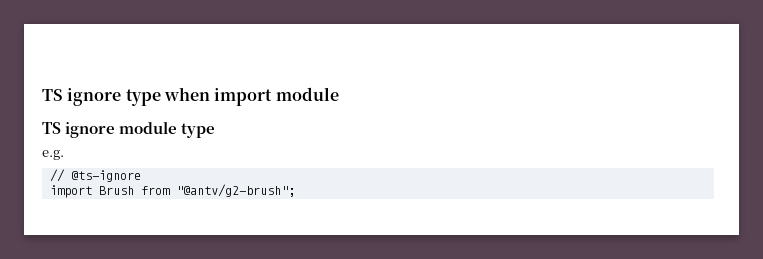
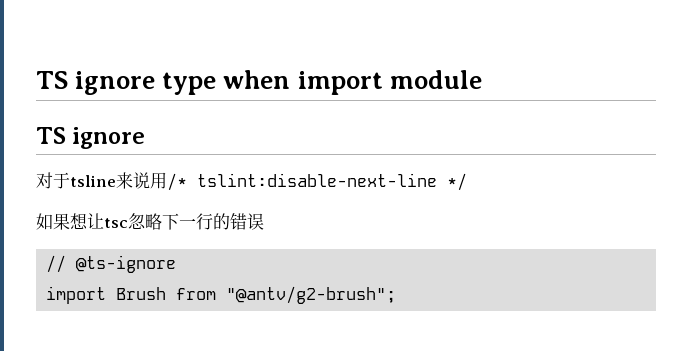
  TS ignore type when import module
- TS ignore module type
- e.g.
+ TS ignore
+ 对于tsline来说用/* tslint:disable-next-line */
+ 如果想让tsc忽略下一行的错误

